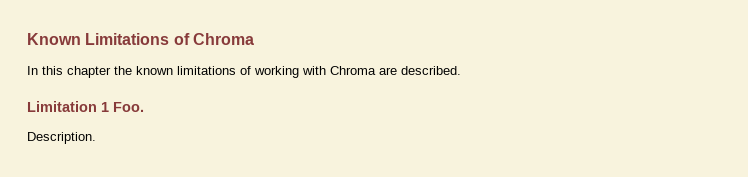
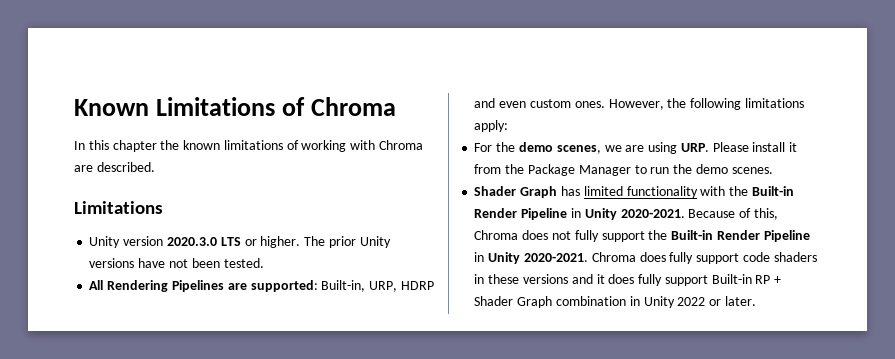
  In this chapter the known limitations of working with Chroma are described.
- Limitation 1 Foo.
- Description.
+ Limitations
+ Unity version 2020.3.0 LTS or higher. The prior Unity versions have not been tested.
+ All Rendering Pipelines are supported: Built-in, URP, HDRP and even custom ones. However, the following limitations apply:
+ For the demo scenes, we are using URP. Please install it from the Package Manager to run the demo scenes.
+ Shader Graph has limited functionality with the Built-in Render Pipeline in Unity 2020-2021. Because of this, Chroma does not fully support the Built-in Render Pipeline in Unity 2020-2021. Chroma does fully support code shaders in these versions and it does fully support Built-in RP + Shader Graph combination in Unity 2022 or later.

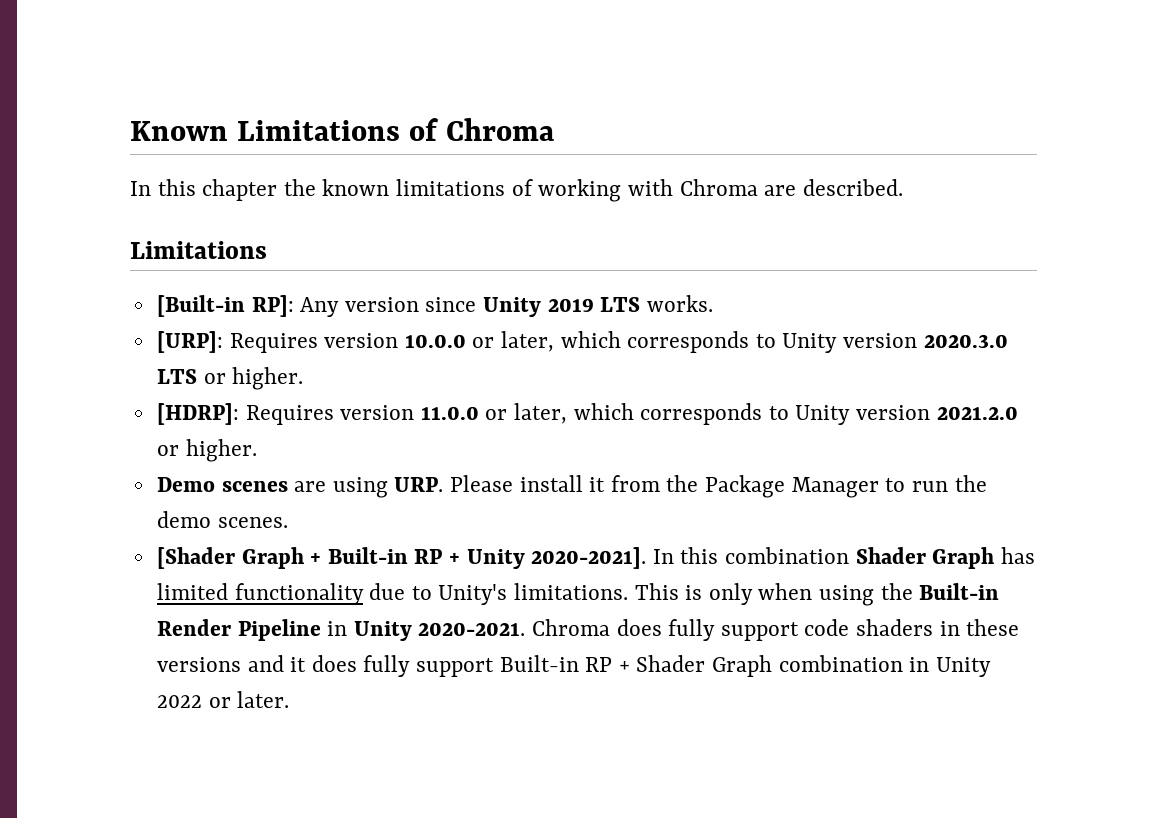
- Unity version 2020.3.0 LTS or higher. The prior Unity versions have not been tested.
- All Rendering Pipelines are supported: Built-in, URP, HDRP and even custom ones. However, the following limitations apply:
- For the demo scenes, we are using URP. Please install it from the Package Manager to run the demo scenes.
+ [Built-in RP]: Any version since Unity 2019 LTS works.
+ [URP]: Requires version 10.0.0 or later, which corresponds to Unity version 2020.3.0 LTS or higher.
+ [HDRP]: Requires version 11.0.0 or later, which corresponds to Unity version 2021.2.0 or higher.
+ Demo scenes are using URP. Please install it from the Package Manager to run the demo scenes.
- Shader Graph has limited functionality with the Built-in Render Pipeline in Unity 2020-2021. Because of this, Chroma does not fully support the Built-in Render Pipeline in Unity 2020-2021.
+ [Shader Graph + Built-in RP + Unity 2020-2021]. In this combination Shader Graph has limited functionality due to Unity's limitations. This is only when using the Built-in Render Pipeline in Unity 2020-2021.

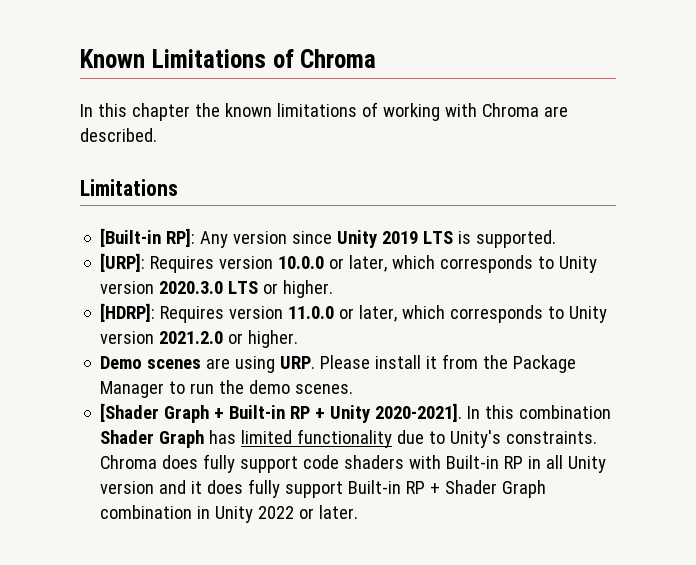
- [Built-in RP]: Any version since Unity 2019 LTS works.
+ [Built-in RP]: Any version since Unity 2019 LTS is supported.
- In this combination Shader Graph has limited functionality due to Unity's limitations. This is only when using the Built-in Render Pipeline in Unity 2020-2021.
+ In this combination Shader Graph has limited functionality due to Unity's constraints.
- Chroma does fully support code shaders in these versions and it does fully support Built-in RP + Shader Graph combination in Unity 2022 or later.
+ Chroma does fully support code shaders with Built-in RP in all Unity version and it does fully support Built-in RP + Shader Graph combination in Unity 2022 or later.

